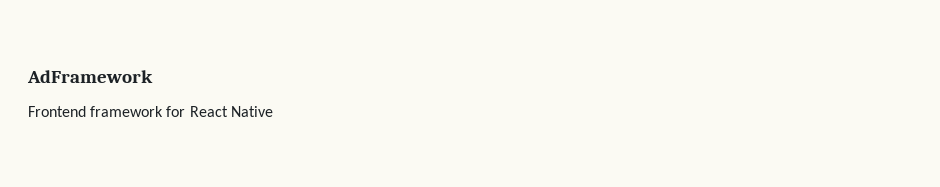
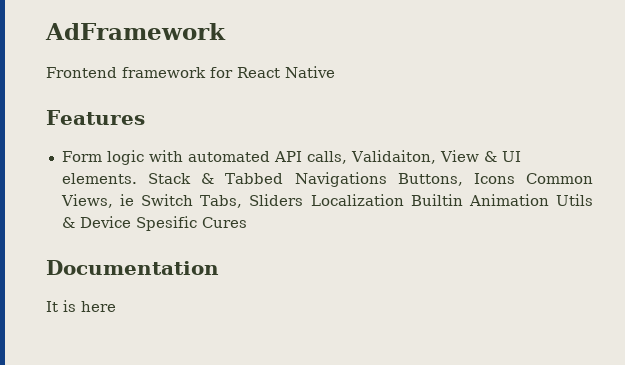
+ Features
+ Form logic with automated API calls, Validaiton, View & UI elements. Stack & Tabbed Navigations Buttons, Icons Common Views, ie Switch Tabs, Sliders Localization Builtin Animation Utils & Device Spesific Cures
+ Documentation
+ It is here

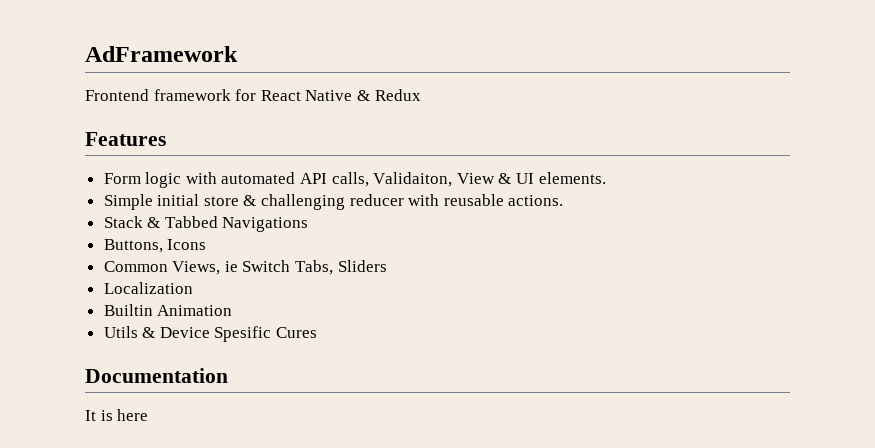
- Frontend framework for React Native
+ Frontend framework for React Native & Redux
- Form logic with automated API calls, Validaiton, View & UI elements. Stack & Tabbed Navigations Buttons, Icons Common Views, ie Switch Tabs, Sliders Localization Builtin Animation Utils & Device Spesific Cures
+ Form logic with automated API calls, Validaiton, View & UI elements.
+ Simple initial store & challenging reducer with reusable actions.
+ Stack & Tabbed Navigations
+ Buttons, Icons
+ Common Views, ie Switch Tabs, Sliders
+ Localization
+ Builtin Animation
+ Utils & Device Spesific Cures

